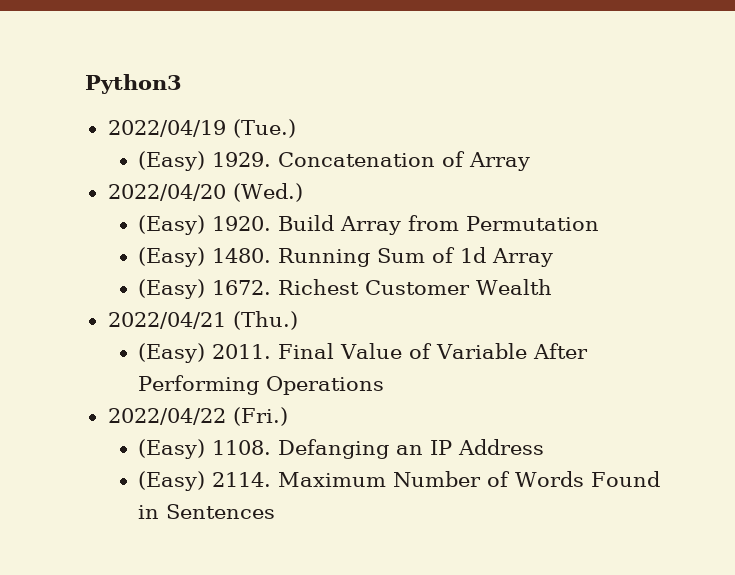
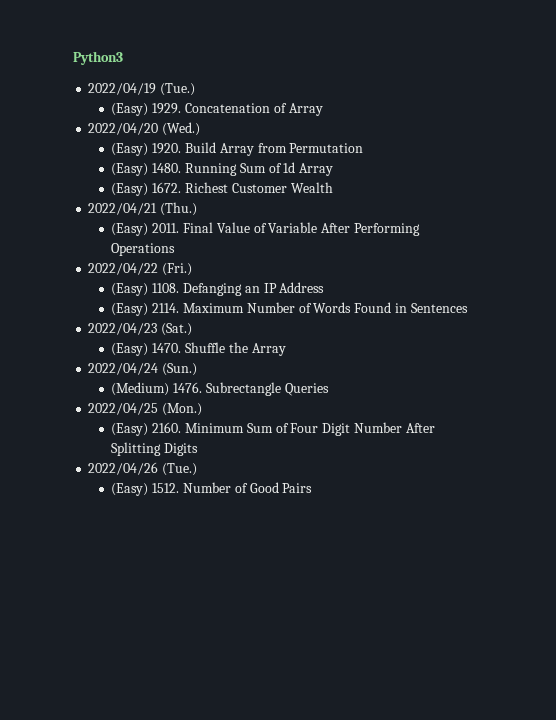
+ 2022/04/23 (Sat.)
+ (Easy) 1470. Shuffle the Array
+ 2022/04/24 (Sun.)
+ (Medium) 1476. Subrectangle Queries
+ 2022/04/25 (Mon.)
+ (Easy) 2160. Minimum Sum of Four Digit Number After Splitting Digits
+ 2022/04/26 (Tue.)
+ (Easy) 1512. Number of Good Pairs

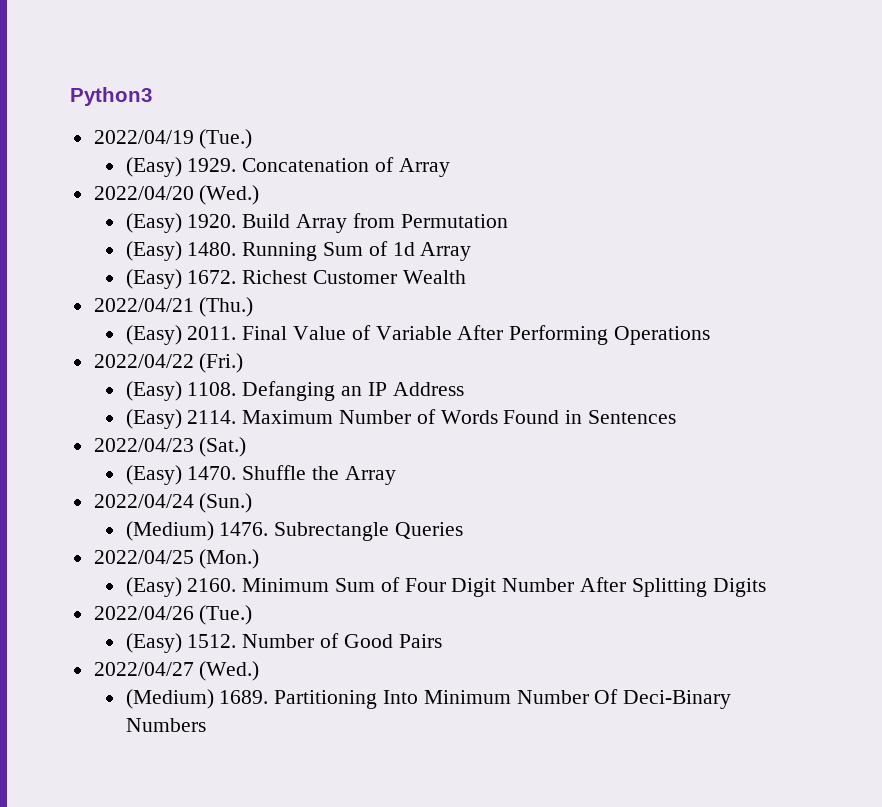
+ 2022/04/27 (Wed.)
+ (Medium) 1689. Partitioning Into Minimum Number Of Deci-Binary Numbers

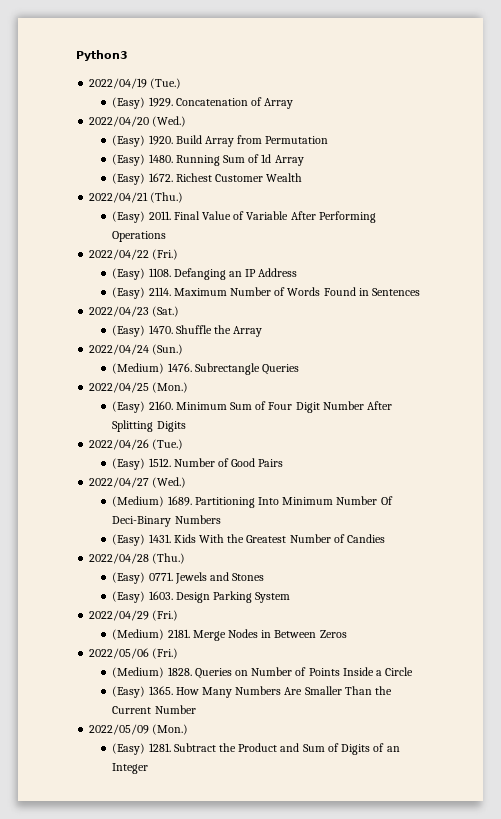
+ (Easy) 1431. Kids With the Greatest Number of Candies
+ 2022/04/28 (Thu.)
+ (Easy) 0771. Jewels and Stones
+ (Easy) 1603. Design Parking System
+ 2022/04/29 (Fri.)
+ (Medium) 2181. Merge Nodes in Between Zeros
+ 2022/05/06 (Fri.)
+ (Medium) 1828. Queries on Number of Points Inside a Circle
+ (Easy) 1365. How Many Numbers Are Smaller Than the Current Number
+ 2022/05/09 (Mon.)
+ (Easy) 1281. Subtract the Product and Sum of Digits of an Integer

